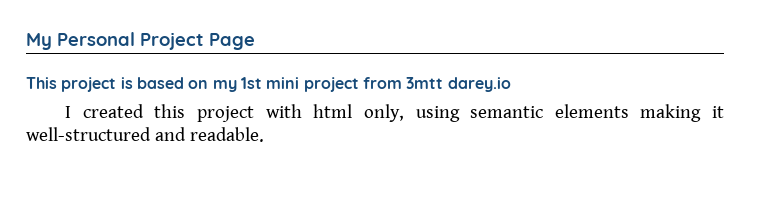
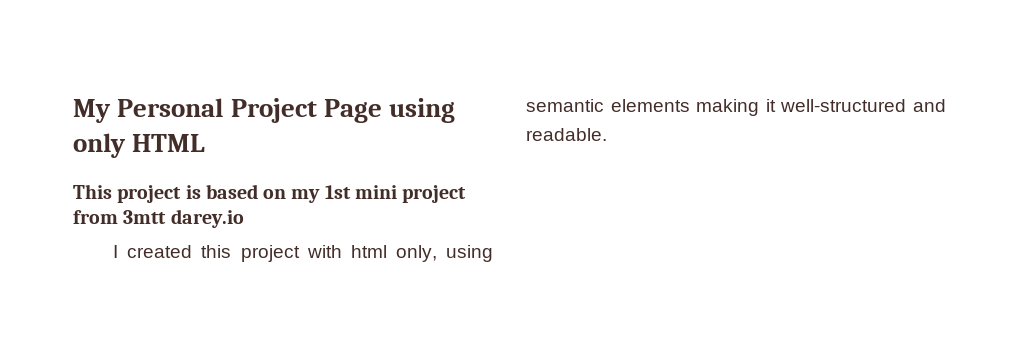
- My Personal Project Page
+ My Personal Project Page using only HTML

